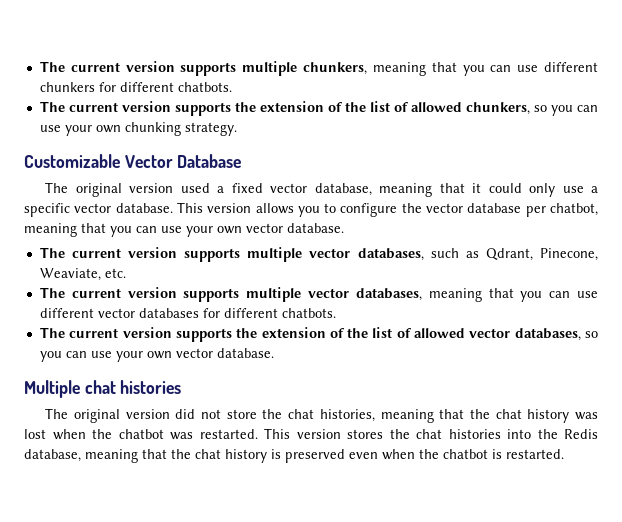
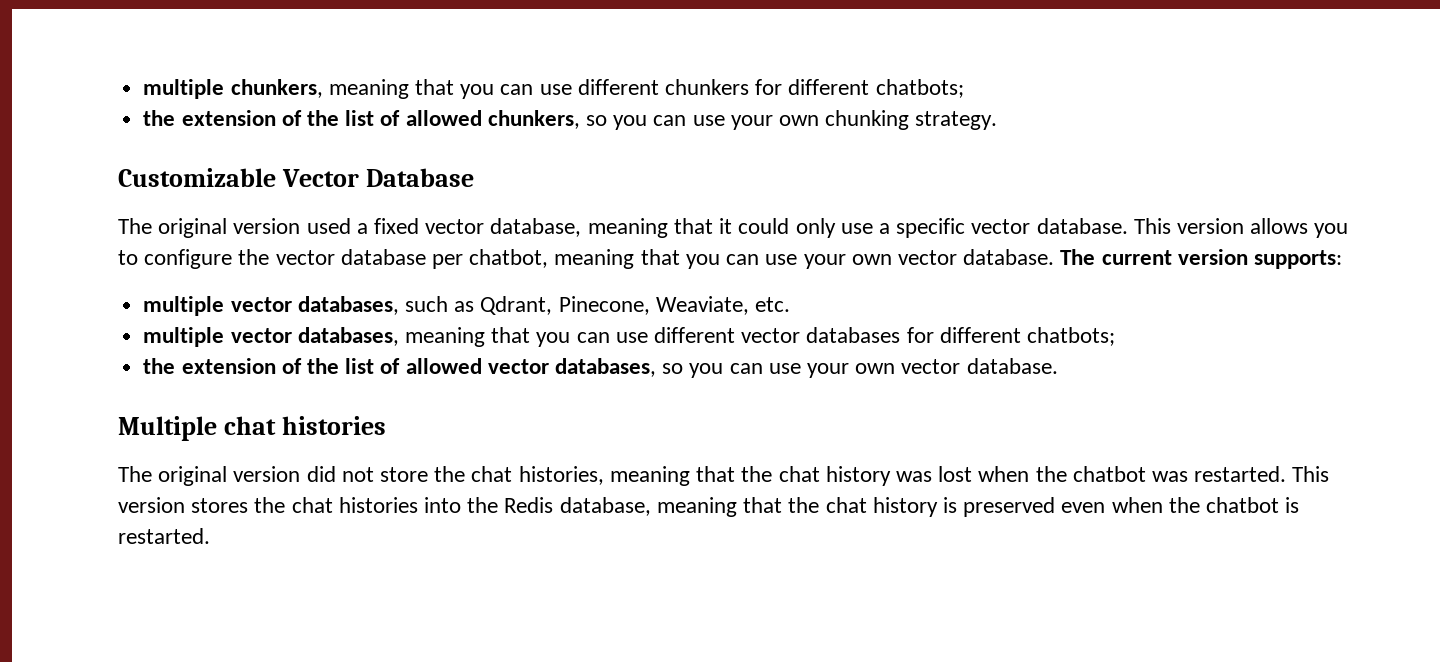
- The current version supports multiple chunkers, meaning that you can use different chunkers for different chatbots.
- The current version supports the extension of the list of allowed chunkers, so you can use your own chunking strategy.
+ multiple chunkers, meaning that you can use different chunkers for different chatbots;
+ the extension of the list of allowed chunkers, so you can use your own chunking strategy.
- This version allows you to configure the vector database per chatbot, meaning that you can use your own vector database.
- The current version supports multiple vector databases, such as Qdrant, Pinecone, Weaviate, etc.
+ This version allows you to configure the vector database per chatbot, meaning that you can use your own vector database. The current version supports:
+ multiple vector databases, such as Qdrant, Pinecone, Weaviate, etc.
- The current version supports multiple vector databases, meaning that you can use different vector databases for different chatbots.
- The current version supports the extension of the list of allowed vector databases, so you can use your own vector database.
+ multiple vector databases, meaning that you can use different vector databases for different chatbots;
+ the extension of the list of allowed vector databases, so you can use your own vector database.

